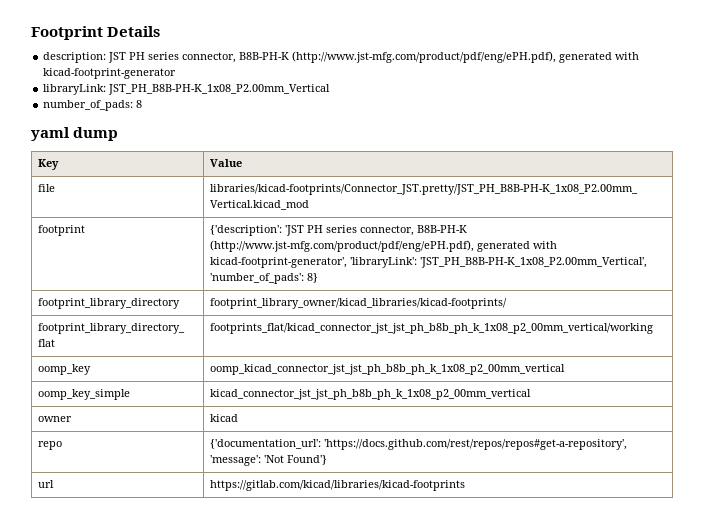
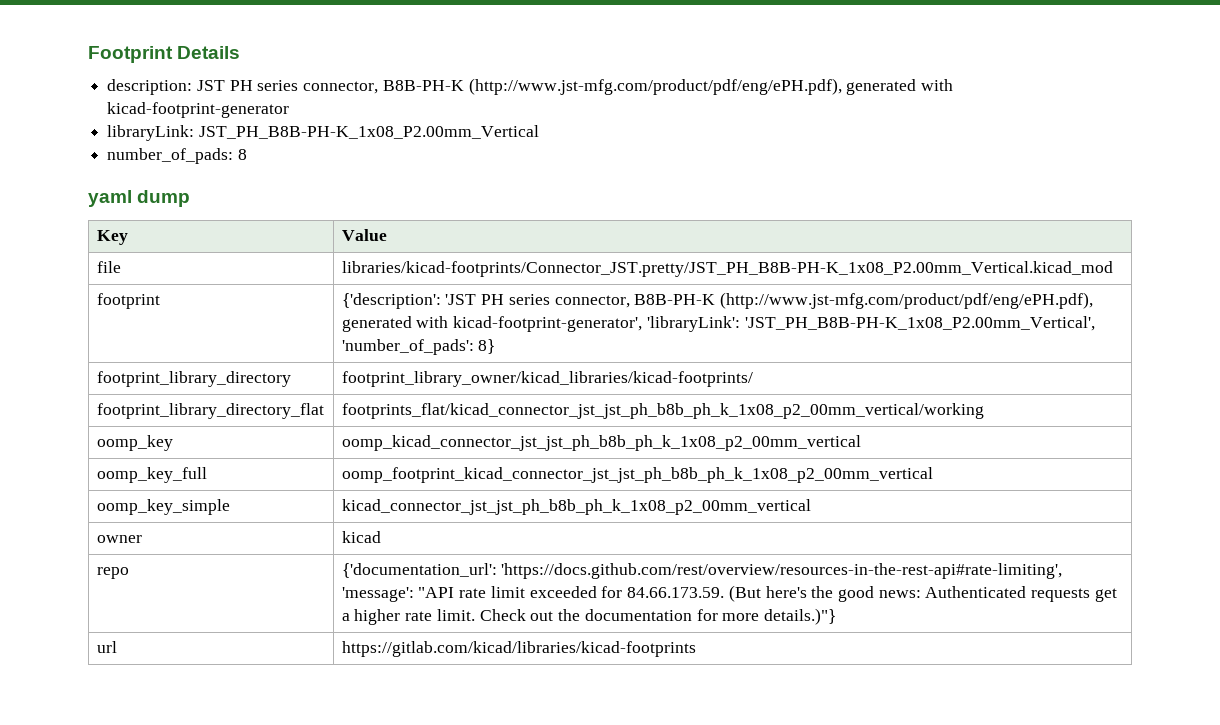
+ oomp_key_full | oomp_footprint_kicad_connector_jst_jst_ph_b8b_ph_k_1x08_p2_00mm_vertical
- repo | {'documentation_url': 'https://docs.github.com/rest/repos/repos#get-a-repository', 'message': 'Not Found'}
+ repo | {'documentation_url': 'https://docs.github.com/rest/overview/resources-in-the-rest-api#rate-limiting', 'message': "API rate limit exceeded for 84.66.173.59. (But here's the good news: Authenticated requests get a higher rate limit. Check out the documentation for more details.)"}

